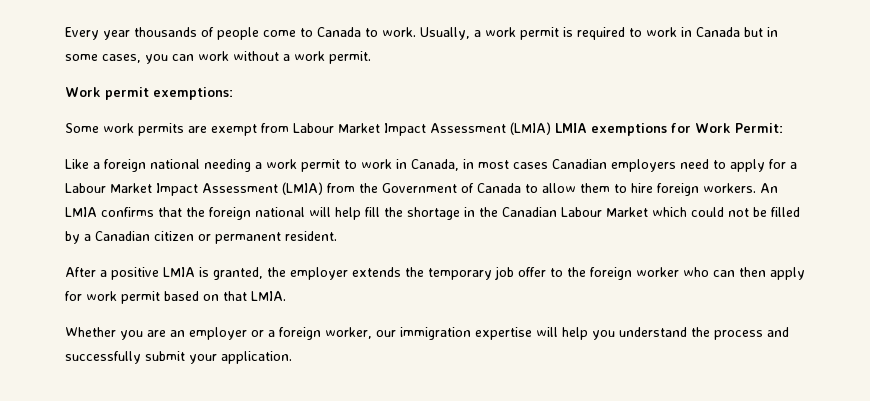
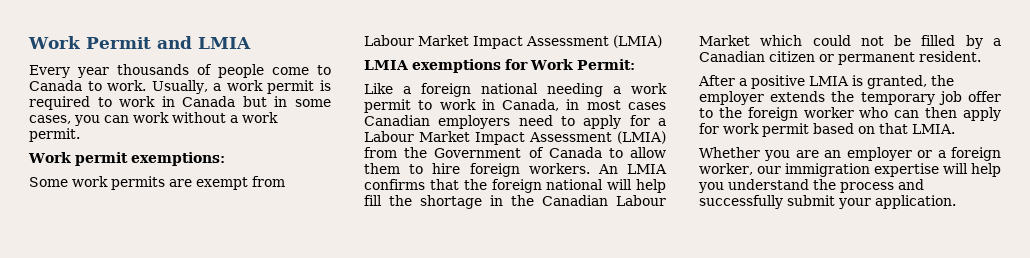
+ Work Permit and LMIA
- Some work permits are exempt from Labour Market Impact Assessment (LMIA) LMIA exemptions for Work Permit:
+ Some work permits are exempt from Labour Market Impact Assessment (LMIA)
+ LMIA exemptions for Work Permit:

